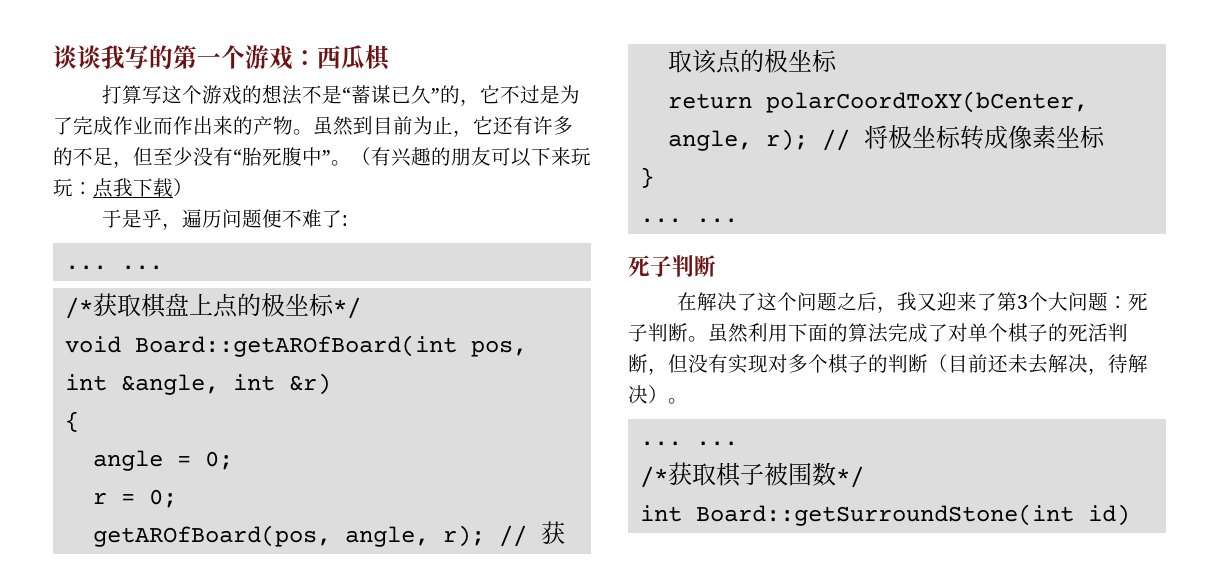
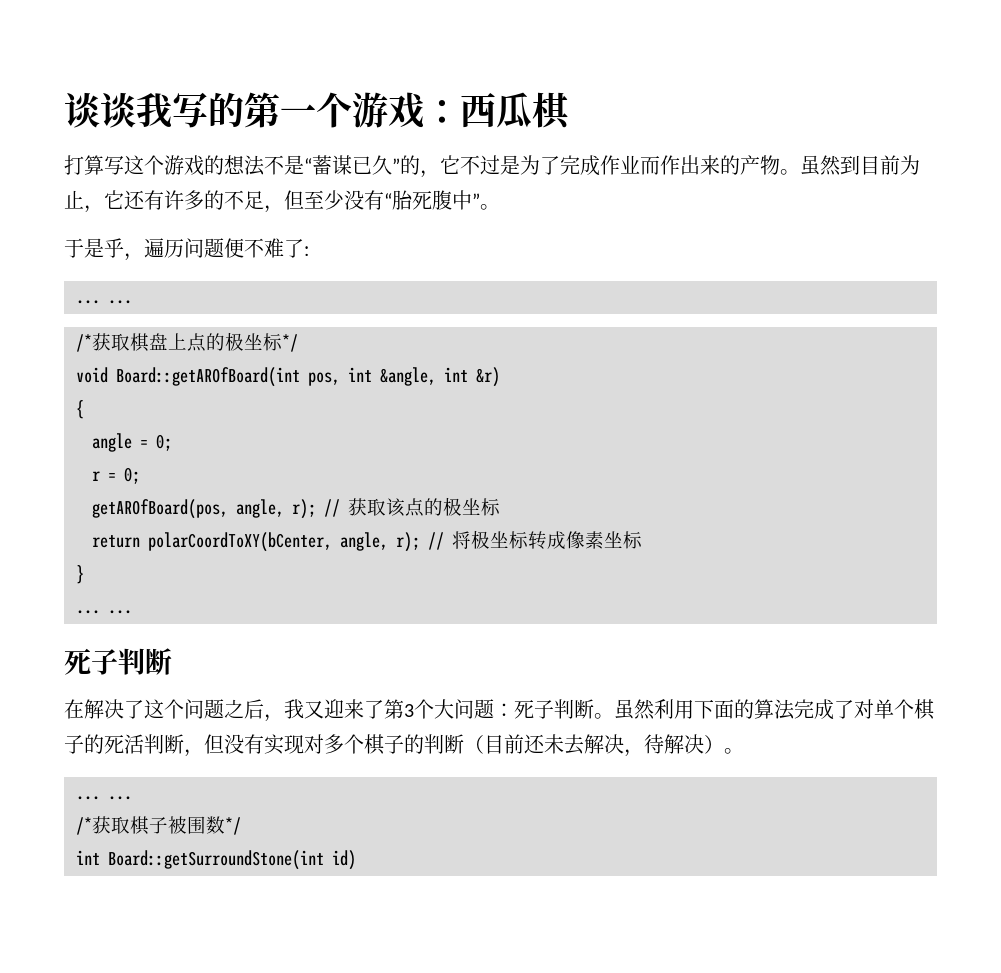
- （有兴趣的朋友可以下来玩玩：点我下载）

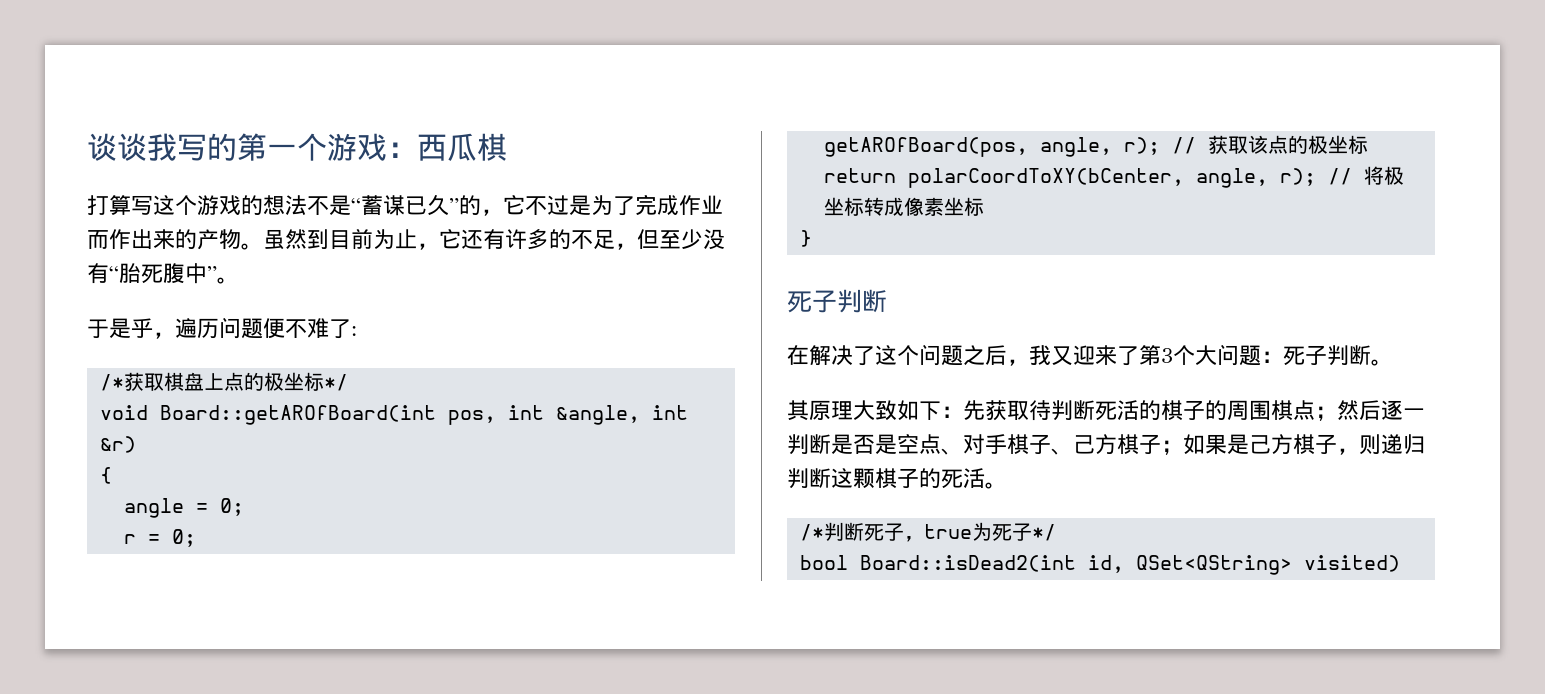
  于是乎，遍历问题便不难了:
- ... ...
  }
- ... ...
- 在解决了这个问题之后，我又迎来了第3个大问题：死子判断。虽然利用下面的算法完成了对单个棋子的死活判断，但没有实现对多个棋子的判断（目前还未去解决，待解决）。
- ... ...
- /*获取棋子被围数*/
- int Board::getSurroundStone(int id)
+ 在解决了这个问题之后，我又迎来了第3个大问题：死子判断。
+ 其原理大致如下：先获取待判断死活的棋子的周围棋点；然后逐一判断是否是空点、对手棋子、己方棋子；如果是己方棋子，则递归判断这颗棋子的死活。
+ /*判断死子，true为死子*/
+ bool Board::isDead2(int id, QSet<QString> visited)

